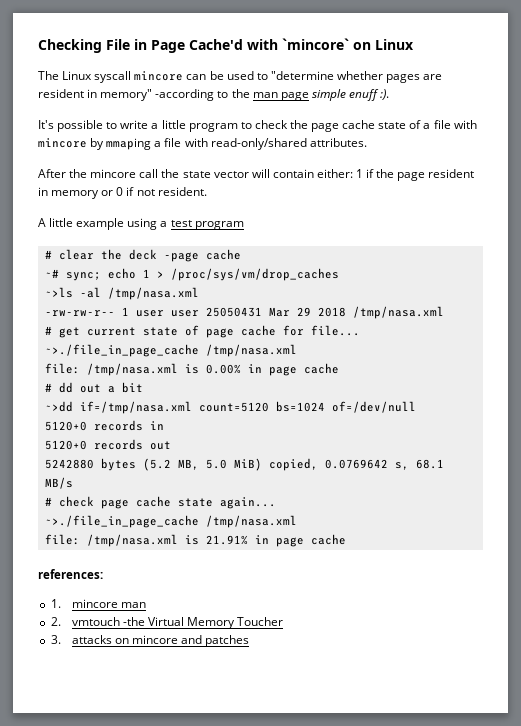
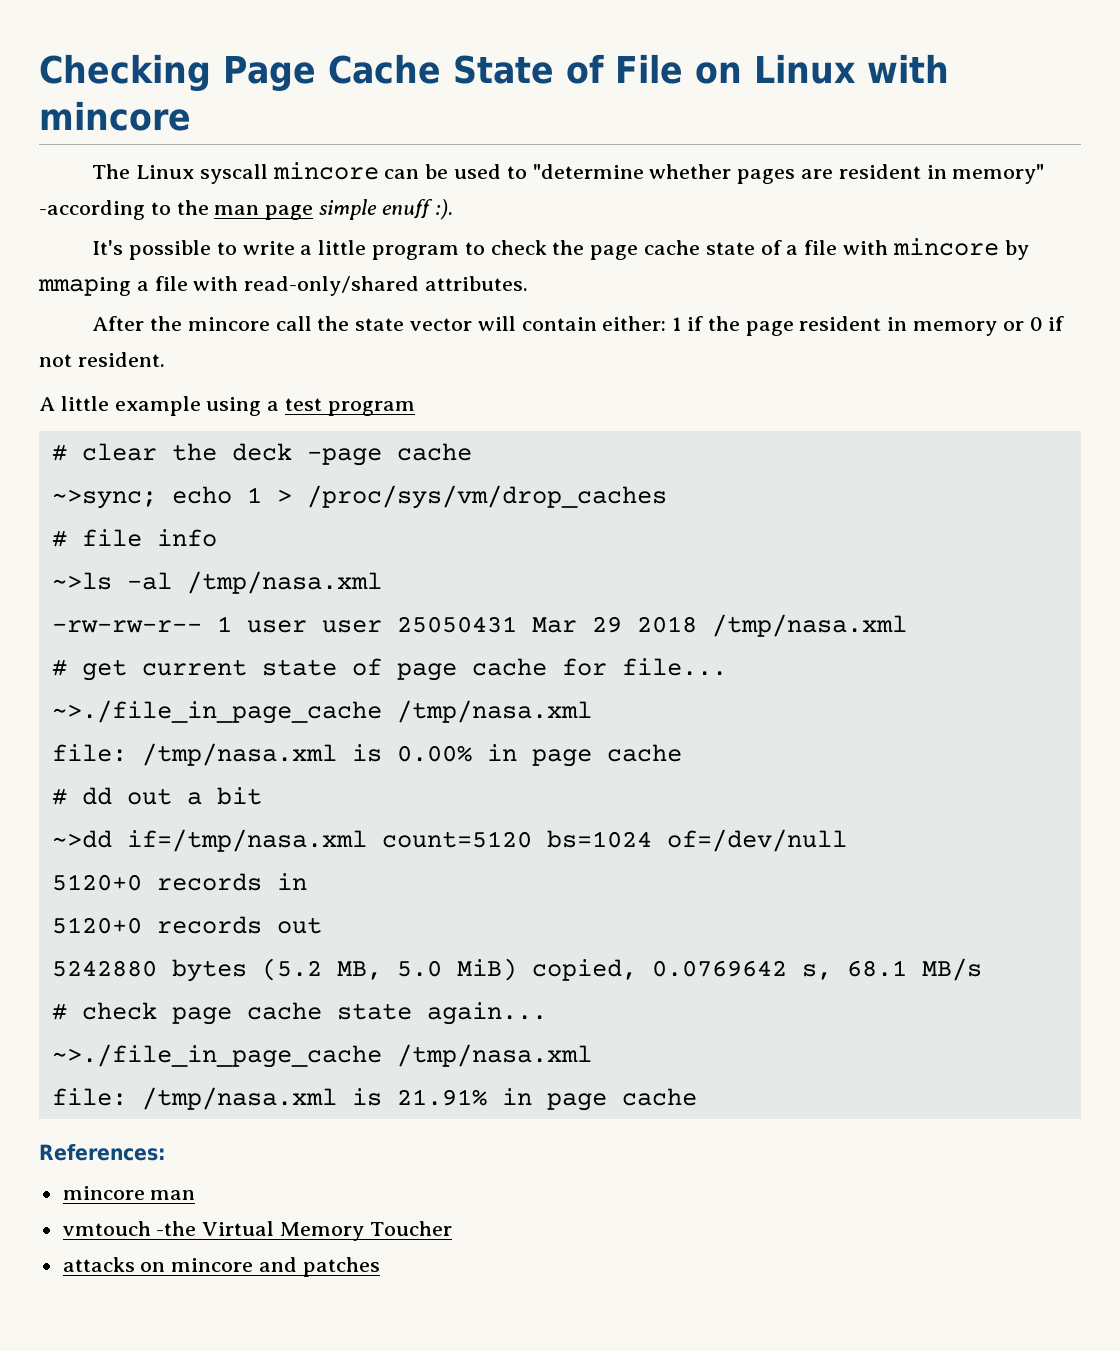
- Checking File in Page Cache'd with `mincore` on Linux
+ Checking Page Cache State of File on Linux with mincore
- ~# sync; echo 1 > /proc/sys/vm/drop_caches
+ ~>sync; echo 1 > /proc/sys/vm/drop_caches
+ # file info
- references:
- 1. mincore man
+ References:
+ mincore man
- 2. vmtouch -the Virtual Memory Toucher
+ vmtouch -the Virtual Memory Toucher
- 3. attacks on mincore and patches
+ attacks on mincore and patches

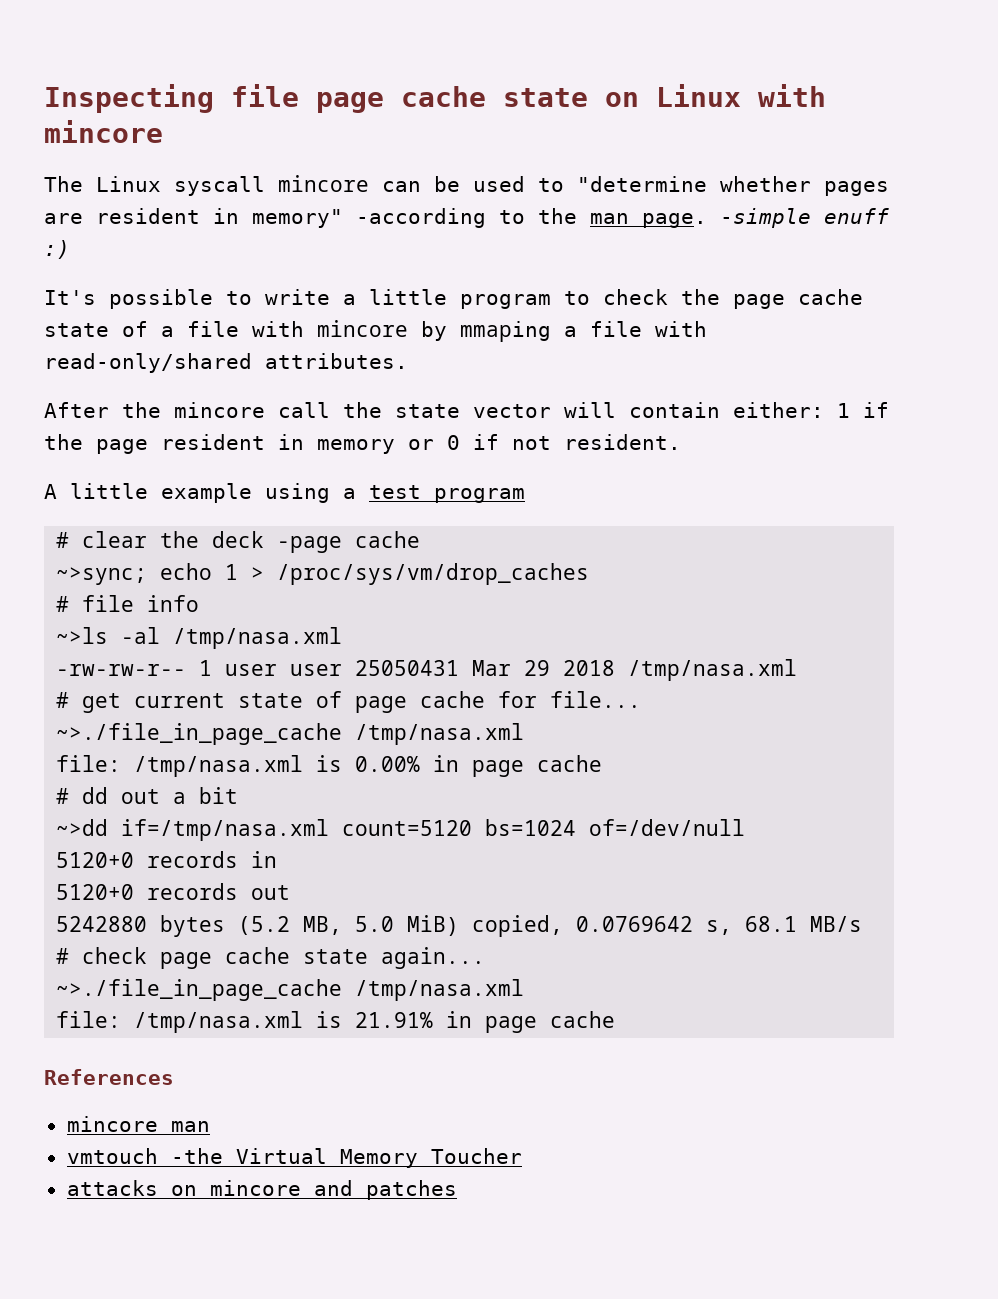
- Checking Page Cache State of File on Linux with mincore
+ Inspecting file page cache state on Linux with mincore
- The Linux syscall mincore can be used to "determine whether pages are resident in memory" -according to the man page simple enuff :).
+ The Linux syscall mincore can be used to "determine whether pages are resident in memory" -according to the man page. -simple enuff :)
- References:
+ References

